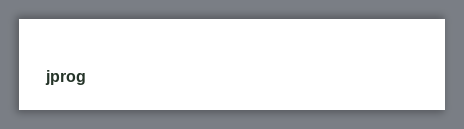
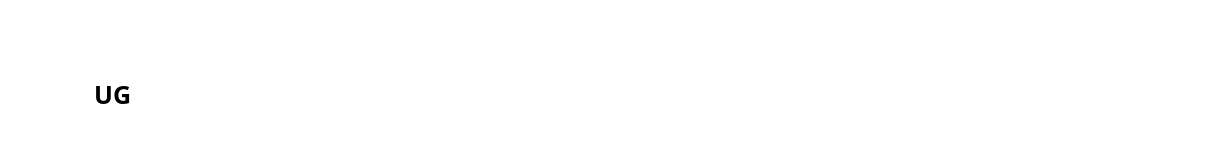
- jprog
+ UG

